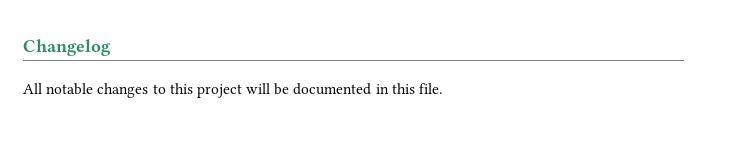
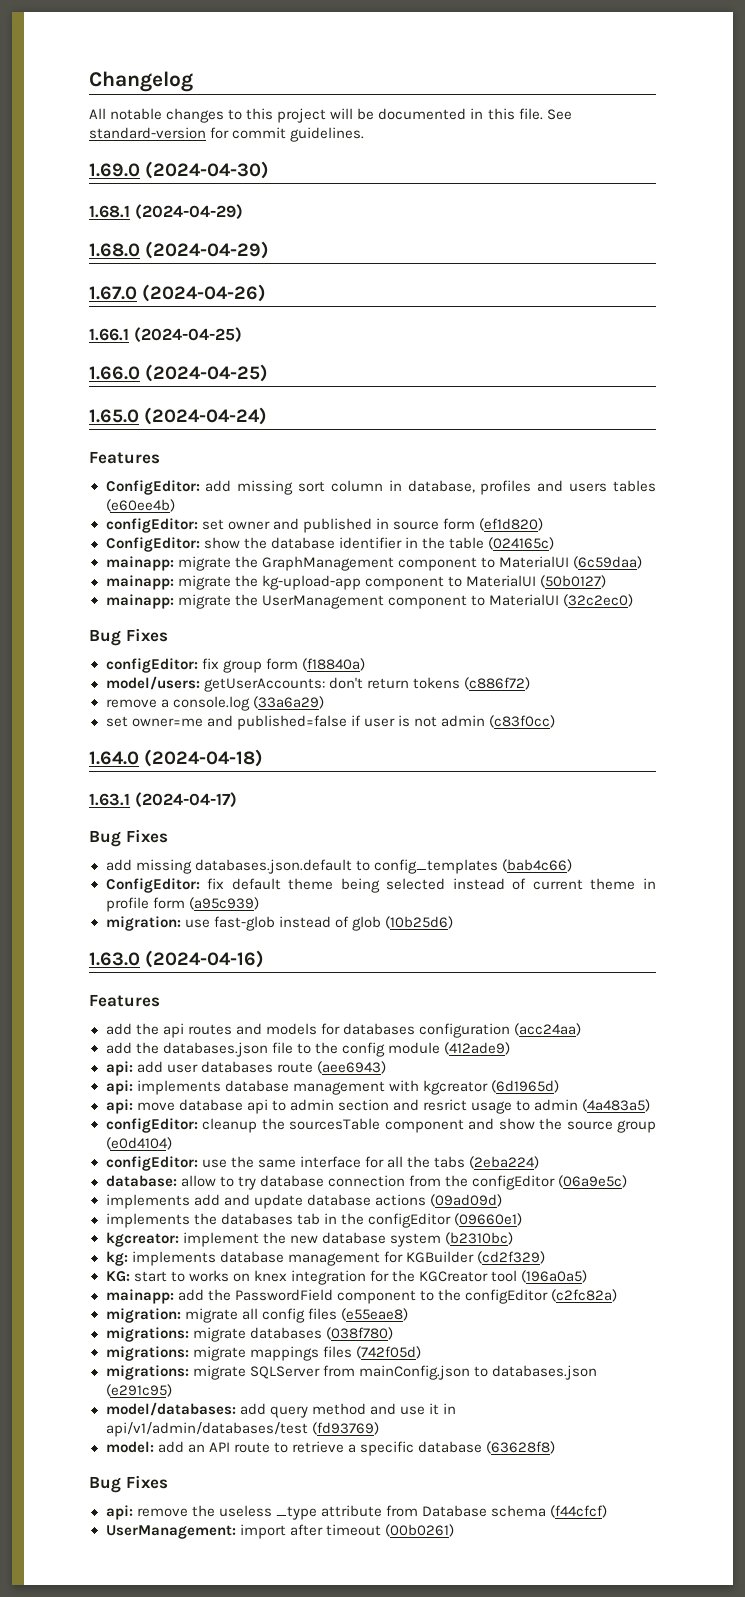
+ See standard-version for commit guidelines.
+ 1.69.0 (2024-04-30)
+ 1.68.1 (2024-04-29)
+ 1.68.0 (2024-04-29)
+ 1.67.0 (2024-04-26)
+ 1.66.1 (2024-04-25)
+ 1.66.0 (2024-04-25)
+ 1.65.0 (2024-04-24)
+ Features
+ ConfigEditor: add missing sort column in database, profiles and users tables (e60ee4b)
+ configEditor: set owner and published in source form (ef1d820)
+ ConfigEditor: show the database identifier in the table (024165c)
+ mainapp: migrate the GraphManagement component to MaterialUI (6c59daa)
+ mainapp: migrate the kg-upload-app component to MaterialUI (50b0127)
+ mainapp: migrate the UserManagement component to MaterialUI (32c2ec0)
+ Bug Fixes
+ configEditor: fix group form (f18840a)
+ model/users: getUserAccounts: don't return tokens (c886f72)
+ remove a console.log (33a6a29)
+ set owner=me and published=false if user is not admin (c83f0cc)
+ 1.64.0 (2024-04-18)
+ 1.63.1 (2024-04-17)
+ Bug Fixes
+ add missing databases.json.default to config_templates (bab4c66)
+ ConfigEditor: fix default theme being selected instead of current theme in profile form (a95c939)
+ migration: use fast-glob instead of glob (10b25d6)
+ 1.63.0 (2024-04-16)
+ Features
+ add the api routes and models for databases configuration (acc24aa)
+ add the databases.json file to the config module (412ade9)
+ api: add user databases route (aee6943)
+ api: implements database management with kgcreator (6d1965d)
+ api: move database api to admin section and resrict usage to admin (4a483a5)
+ configEditor: cleanup the sourcesTable component and show the source group (e0d4104)
+ configEditor: use the same interface for all the tabs (2eba224)
+ database: allow to try database connection from the configEditor (06a9e5c)
+ implements add and update database actions (09ad09d)
+ implements the databases tab in the configEditor (09660e1)
+ kgcreator: implement the new database system (b2310bc)
+ kg: implements database management for KGBuilder (cd2f329)
+ KG: start to works on knex integration for the KGCreator tool (196a0a5)
+ mainapp: add the PasswordField component to the configEditor (c2fc82a)
+ migration: migrate all config files (e55eae8)
+ migrations: migrate databases (038f780)
+ migrations: migrate mappings files (742f05d)
+ migrations: migrate SQLServer from mainConfig.json to databases.json (e291c95)
+ model/databases: add query method and use it in api/v1/admin/databases/test (fd93769)
+ model: add an API route to retrieve a specific database (63628f8)
+ Bug Fixes
+ api: remove the useless _type attribute from Database schema (f44cfcf)
+ UserManagement: import after timeout (00b0261)

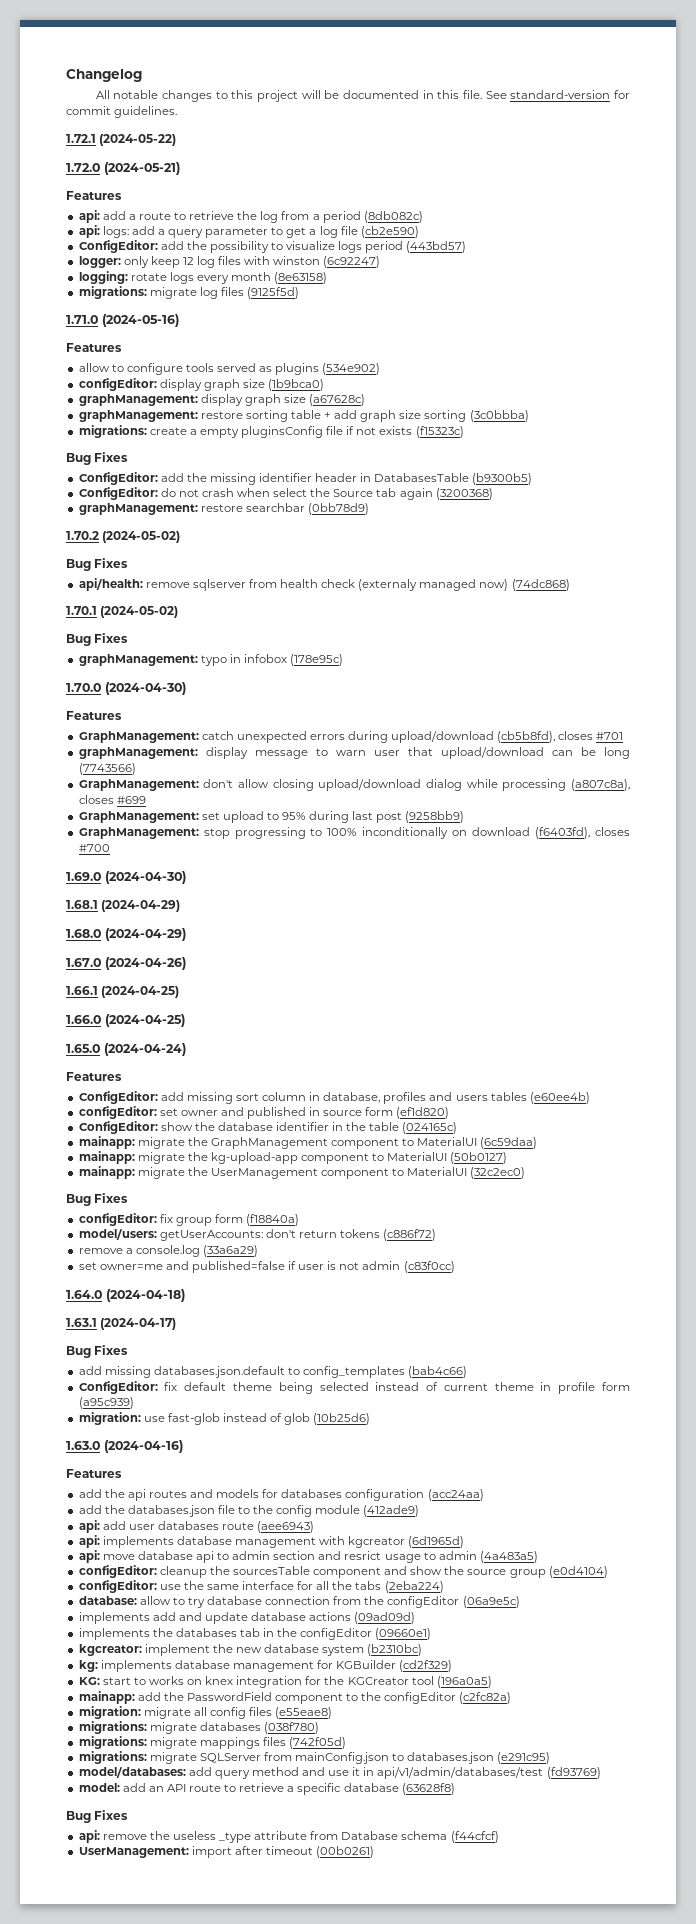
+ 1.72.1 (2024-05-22)
+ 1.72.0 (2024-05-21)
+ Features
+ api: add a route to retrieve the log from a period (8db082c)
+ api: logs: add a query parameter to get a log file (cb2e590)
+ ConfigEditor: add the possibility to visualize logs period (443bd57)
+ logger: only keep 12 log files with winston (6c92247)
+ logging: rotate logs every month (8e63158)
+ migrations: migrate log files (9125f5d)
+ 1.71.0 (2024-05-16)
+ Features
+ allow to configure tools served as plugins (534e902)
+ configEditor: display graph size (1b9bca0)
+ graphManagement: display graph size (a67628c)
+ graphManagement: restore sorting table + add graph size sorting (3c0bbba)
+ migrations: create a empty pluginsConfig file if not exists (f15323c)
+ Bug Fixes
+ ConfigEditor: add the missing identifier header in DatabasesTable (b9300b5)
+ ConfigEditor: do not crash when select the Source tab again (3200368)
+ graphManagement: restore searchbar (0bb78d9)
+ 1.70.2 (2024-05-02)
+ Bug Fixes
+ api/health: remove sqlserver from health check (externaly managed now) (74dc868)
+ 1.70.1 (2024-05-02)
+ Bug Fixes
+ graphManagement: typo in infobox (178e95c)
+ 1.70.0 (2024-04-30)
+ Features
+ GraphManagement: catch unexpected errors during upload/download (cb5b8fd), closes #701
+ graphManagement: display message to warn user that upload/download can be long (7743566)
+ GraphManagement: don't allow closing upload/download dialog while processing (a807c8a), closes #699
+ GraphManagement: set upload to 95% during last post (9258bb9)
+ GraphManagement: stop progressing to 100% inconditionally on download (f6403fd), closes #700

